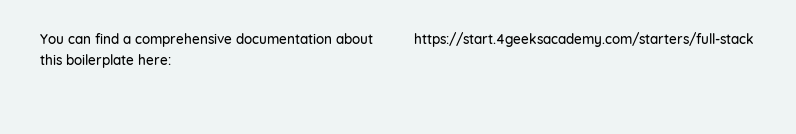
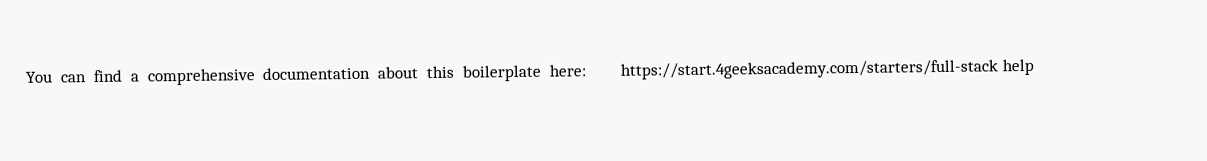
- You can find a comprehensive documentation about this boilerplate here: https://start.4geeksacademy.com/starters/full-stack
+ You can find a comprehensive documentation about this boilerplate here: https://start.4geeksacademy.com/starters/full-stack help

